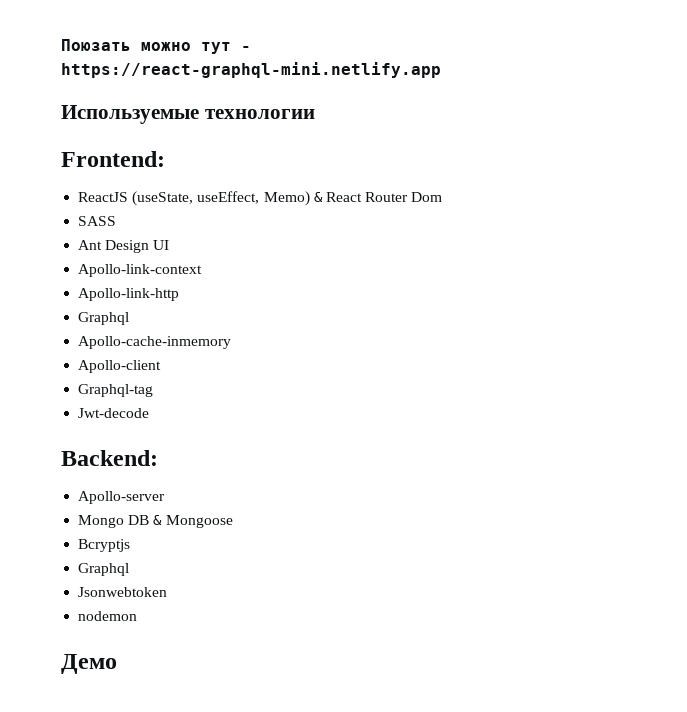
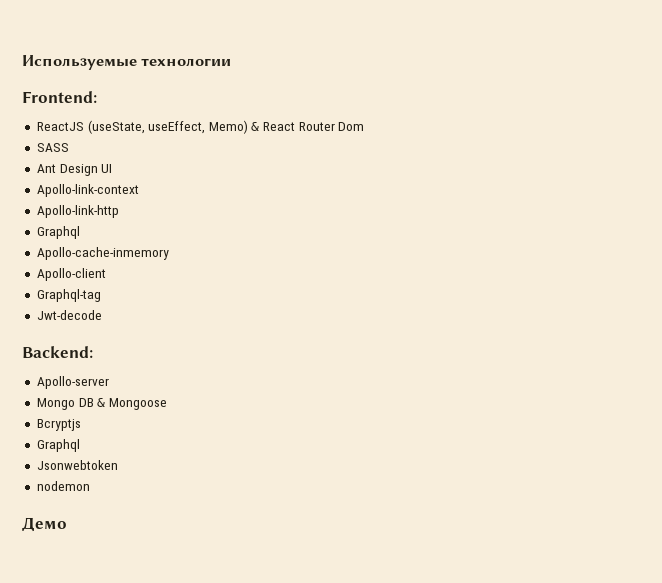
- Поюзать можно тут - https://react-graphql-mini.netlify.app

